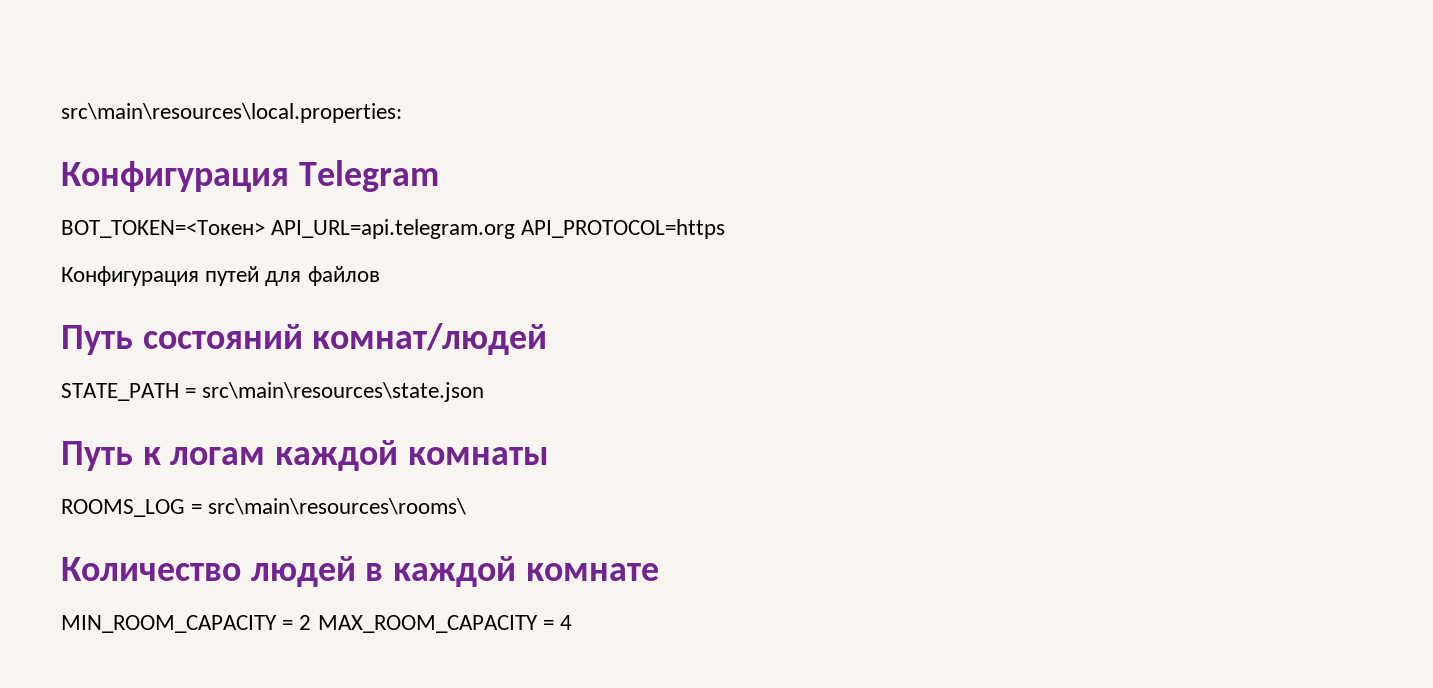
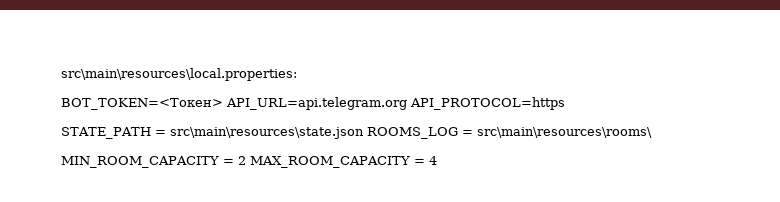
- Конфигурация Telegram
- Конфигурация путей для файлов
- Путь состояний комнат/людей
- STATE_PATH = src\main\resources\state.json
- Путь к логам каждой комнаты
- ROOMS_LOG = src\main\resources\rooms\
- Количество людей в каждой комнате
+ STATE_PATH = src\main\resources\state.json ROOMS_LOG = src\main\resources\rooms\

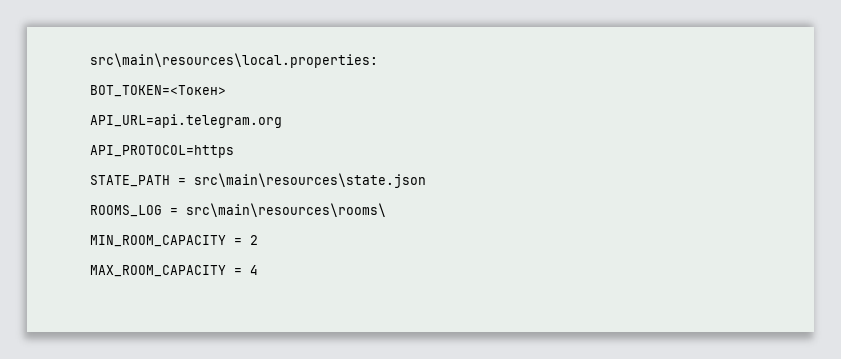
- BOT_TOKEN=<Токен> API_URL=api.telegram.org API_PROTOCOL=https
+ BOT_TOKEN=<Токен>
+ API_URL=api.telegram.org
+ API_PROTOCOL=https
- STATE_PATH = src\main\resources\state.json ROOMS_LOG = src\main\resources\rooms\
+ STATE_PATH = src\main\resources\state.json
+ ROOMS_LOG = src\main\resources\rooms\
- MIN_ROOM_CAPACITY = 2 MAX_ROOM_CAPACITY = 4
+ MIN_ROOM_CAPACITY = 2
+ MAX_ROOM_CAPACITY = 4

